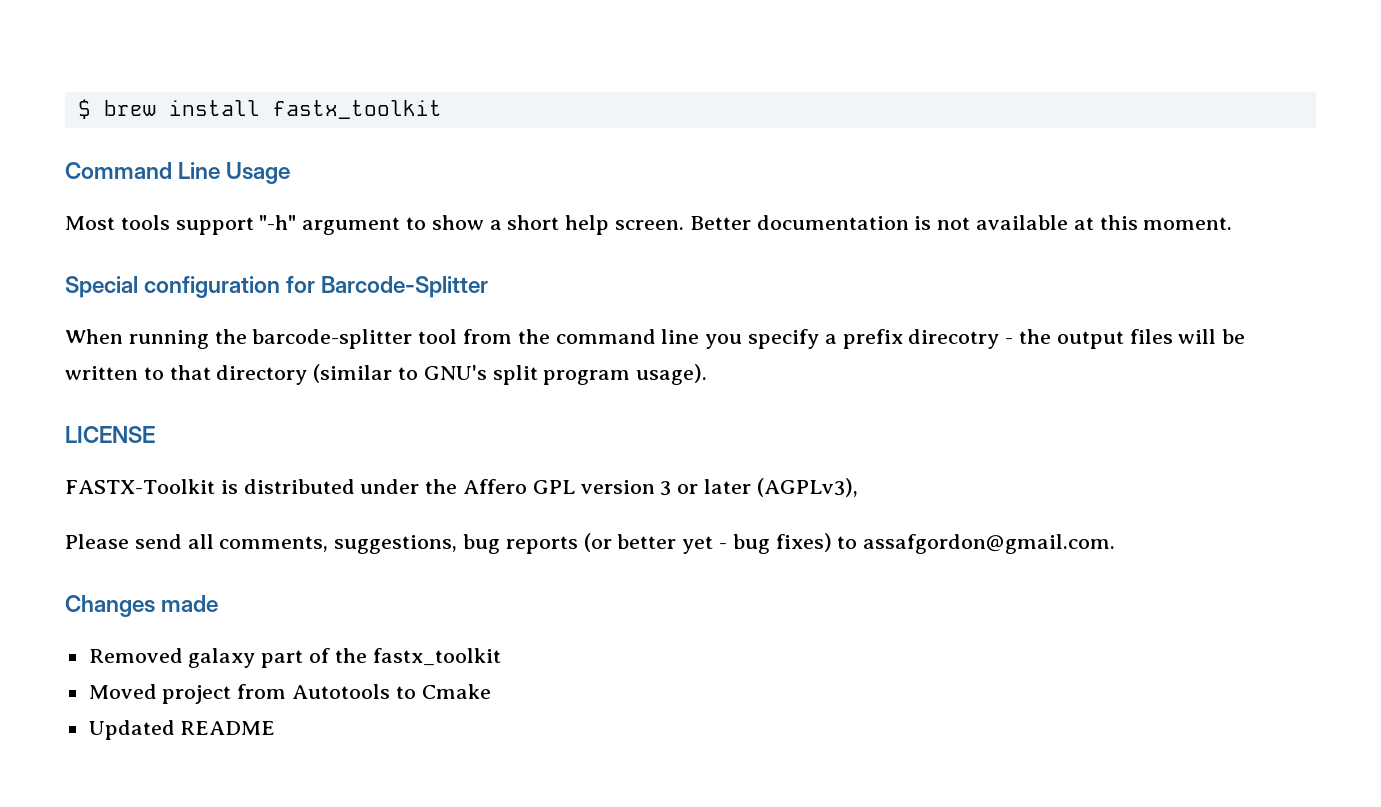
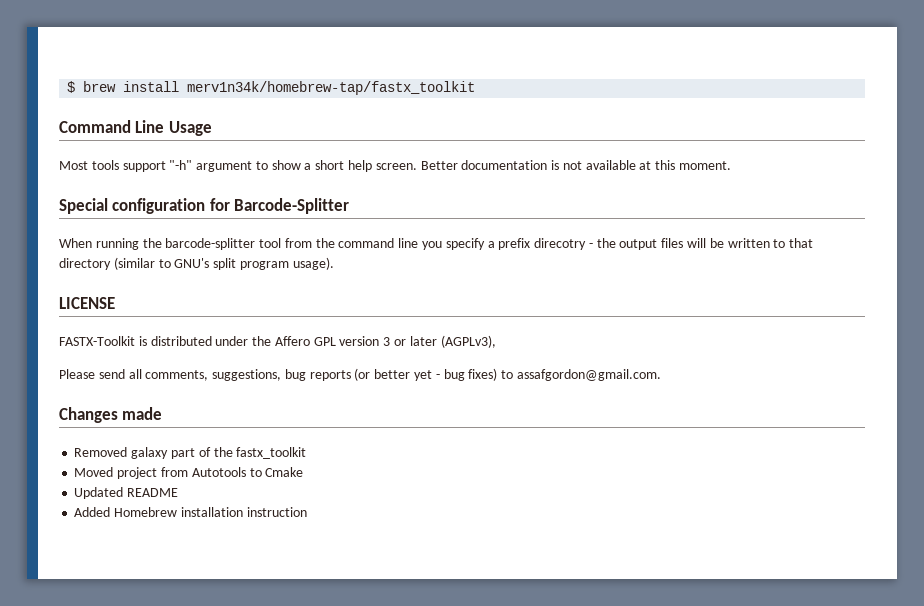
- $ brew install fastx_toolkit
+ $ brew install merv1n34k/homebrew-tap/fastx_toolkit
+ Added Homebrew installation instruction

